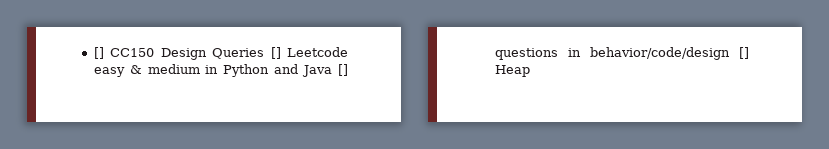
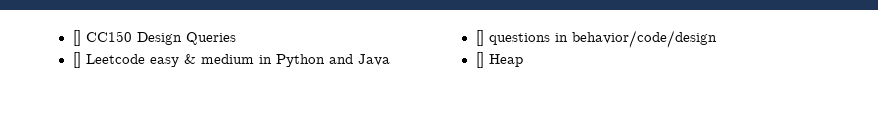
- [] CC150 Design Queries [] Leetcode easy & medium in Python and Java [] questions in behavior/code/design [] Heap
+ [] CC150 Design Queries
+ [] Leetcode easy & medium in Python and Java
+ [] questions in behavior/code/design
+ [] Heap

